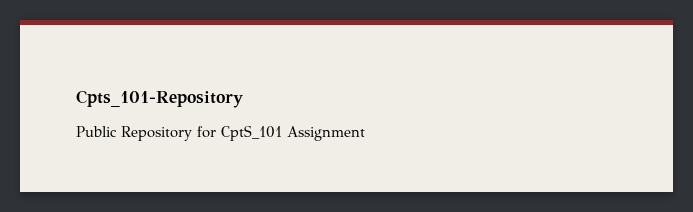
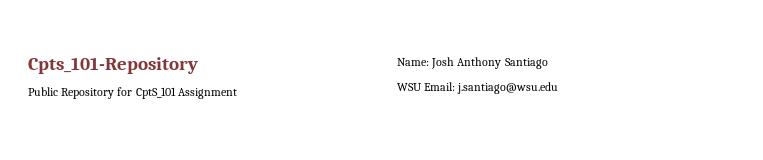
+ Name: Josh Anthony Santiago
+ WSU Email: j.santiago@wsu.edu

